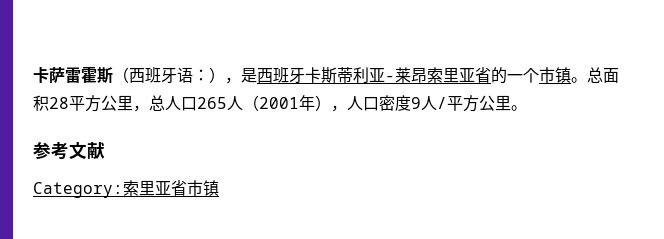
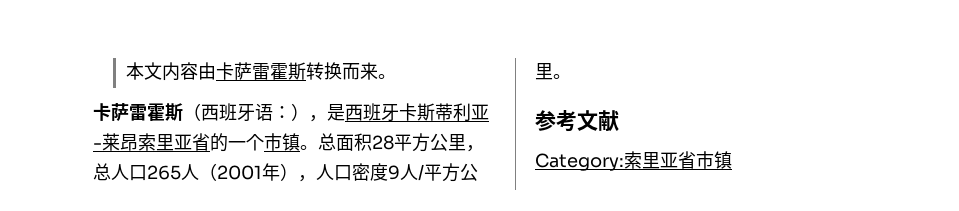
+ 本文内容由卡萨雷霍斯转换而来。

